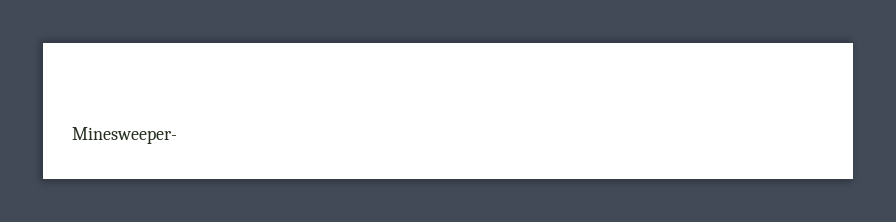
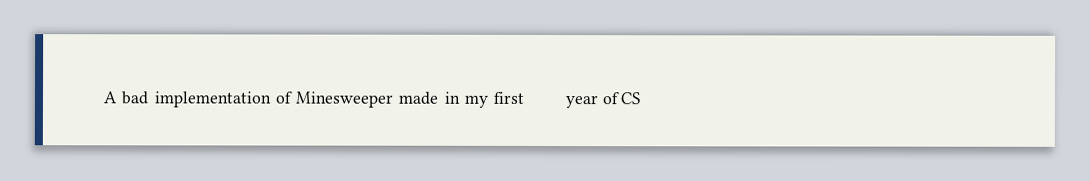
- Minesweeper-
+ A bad implementation of Minesweeper made in my first year of CS

